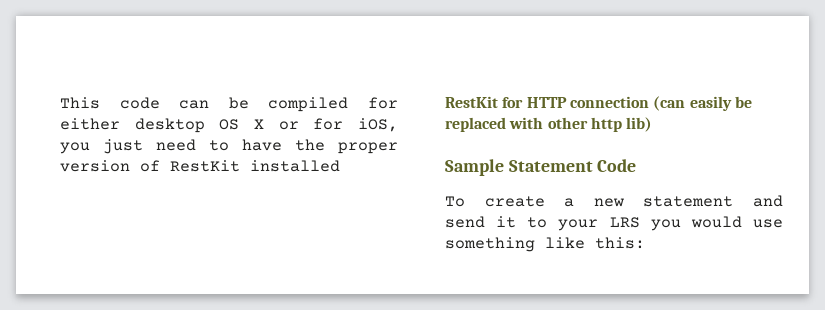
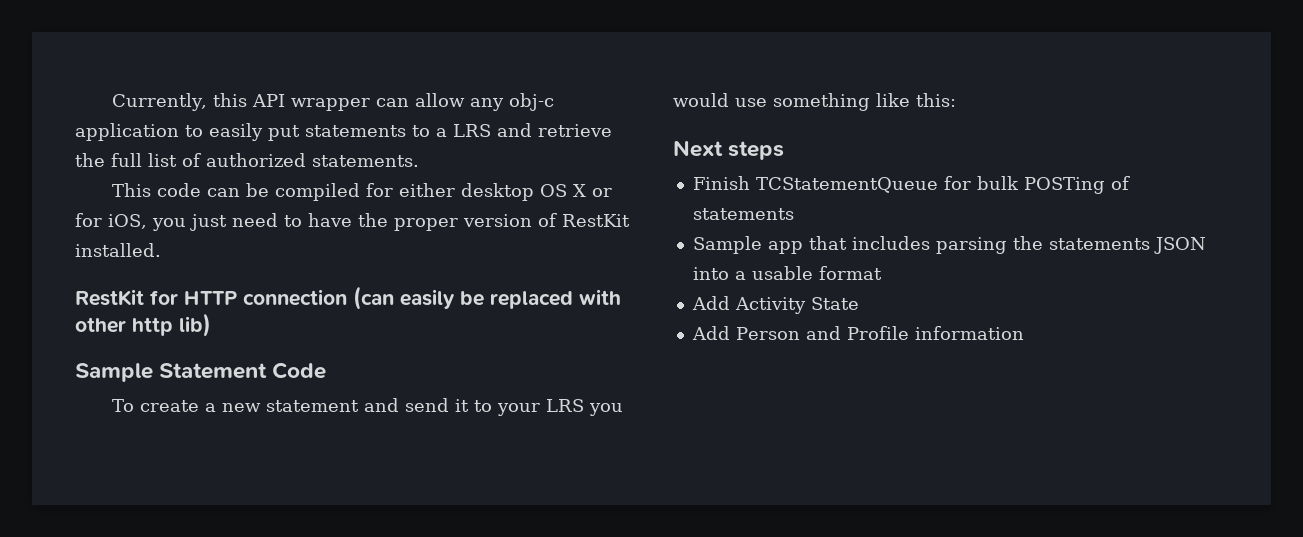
+ Currently, this API wrapper can allow any obj-c application to easily put statements to a LRS and retrieve the full list of authorized statements.
- This code can be compiled for either desktop OS X or for iOS, you just need to have the proper version of RestKit installed
+ This code can be compiled for either desktop OS X or for iOS, you just need to have the proper version of RestKit installed.
+ Next steps
+ Finish TCStatementQueue for bulk POSTing of statements
+ Sample app that includes parsing the statements JSON into a usable format
+ Add Activity State
+ Add Person and Profile information

